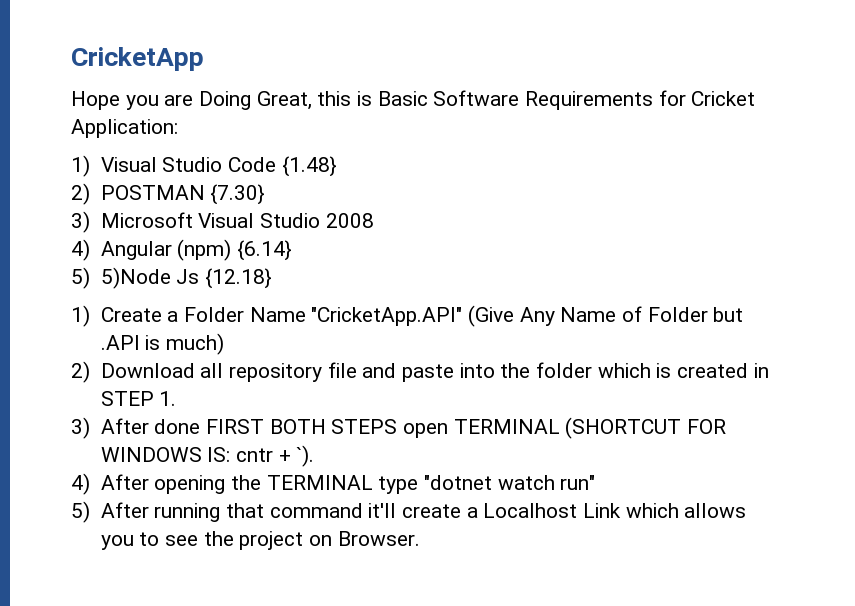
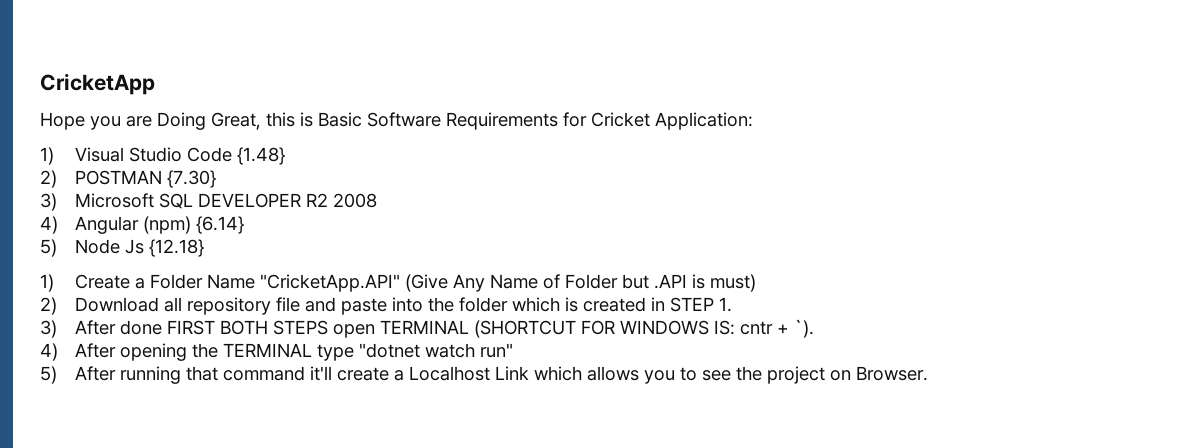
- 3) Microsoft Visual Studio 2008
+ 3) Microsoft SQL DEVELOPER R2 2008
- 5) 5)Node Js {12.18}
+ 5) Node Js {12.18}
- 1) Create a Folder Name "CricketApp.API" (Give Any Name of Folder but .API is much)
+ 1) Create a Folder Name "CricketApp.API" (Give Any Name of Folder but .API is must)

